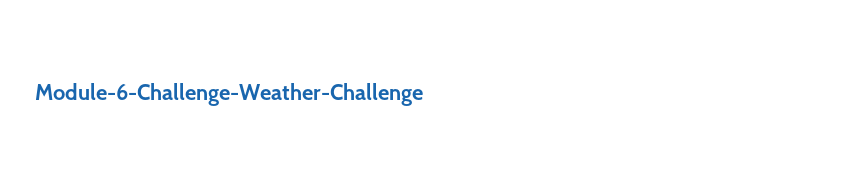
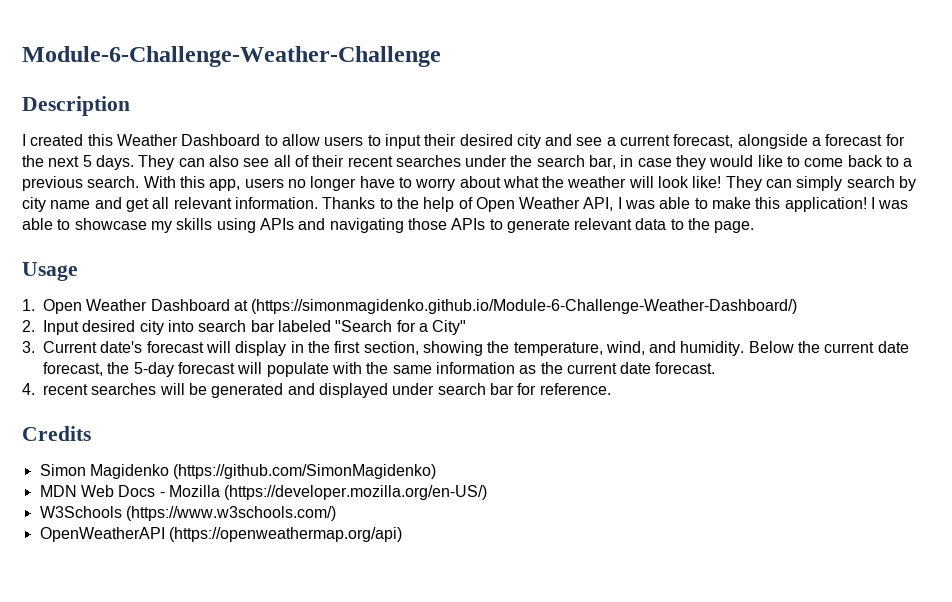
+ Description
+ I created this Weather Dashboard to allow users to input their desired city and see a current forecast, alongside a forecast for the next 5 days. They can also see all of their recent searches under the search bar, in case they would like to come back to a previous search. With this app, users no longer have to worry about what the weather will look like! They can simply search by city name and get all relevant information. Thanks to the help of Open Weather API, I was able to make this application! I was able to showcase my skills using APIs and navigating those APIs to generate relevant data to the page.
+ Usage
+ 1. Open Weather Dashboard at (https://simonmagidenko.github.io/Module-6-Challenge-Weather-Dashboard/)
+ 2. Input desired city into search bar labeled "Search for a City"
+ 3. Current date's forecast will display in the first section, showing the temperature, wind, and humidity. Below the current date forecast, the 5-day forecast will populate with the same information as the current date forecast.
+ 4. recent searches will be generated and displayed under search bar for reference.
+ Credits
+ Simon Magidenko (https://github.com/SimonMagidenko)
+ MDN Web Docs - Mozilla (https://developer.mozilla.org/en-US/)
+ W3Schools (https://www.w3schools.com/)
+ OpenWeatherAPI (https://openweathermap.org/api)

